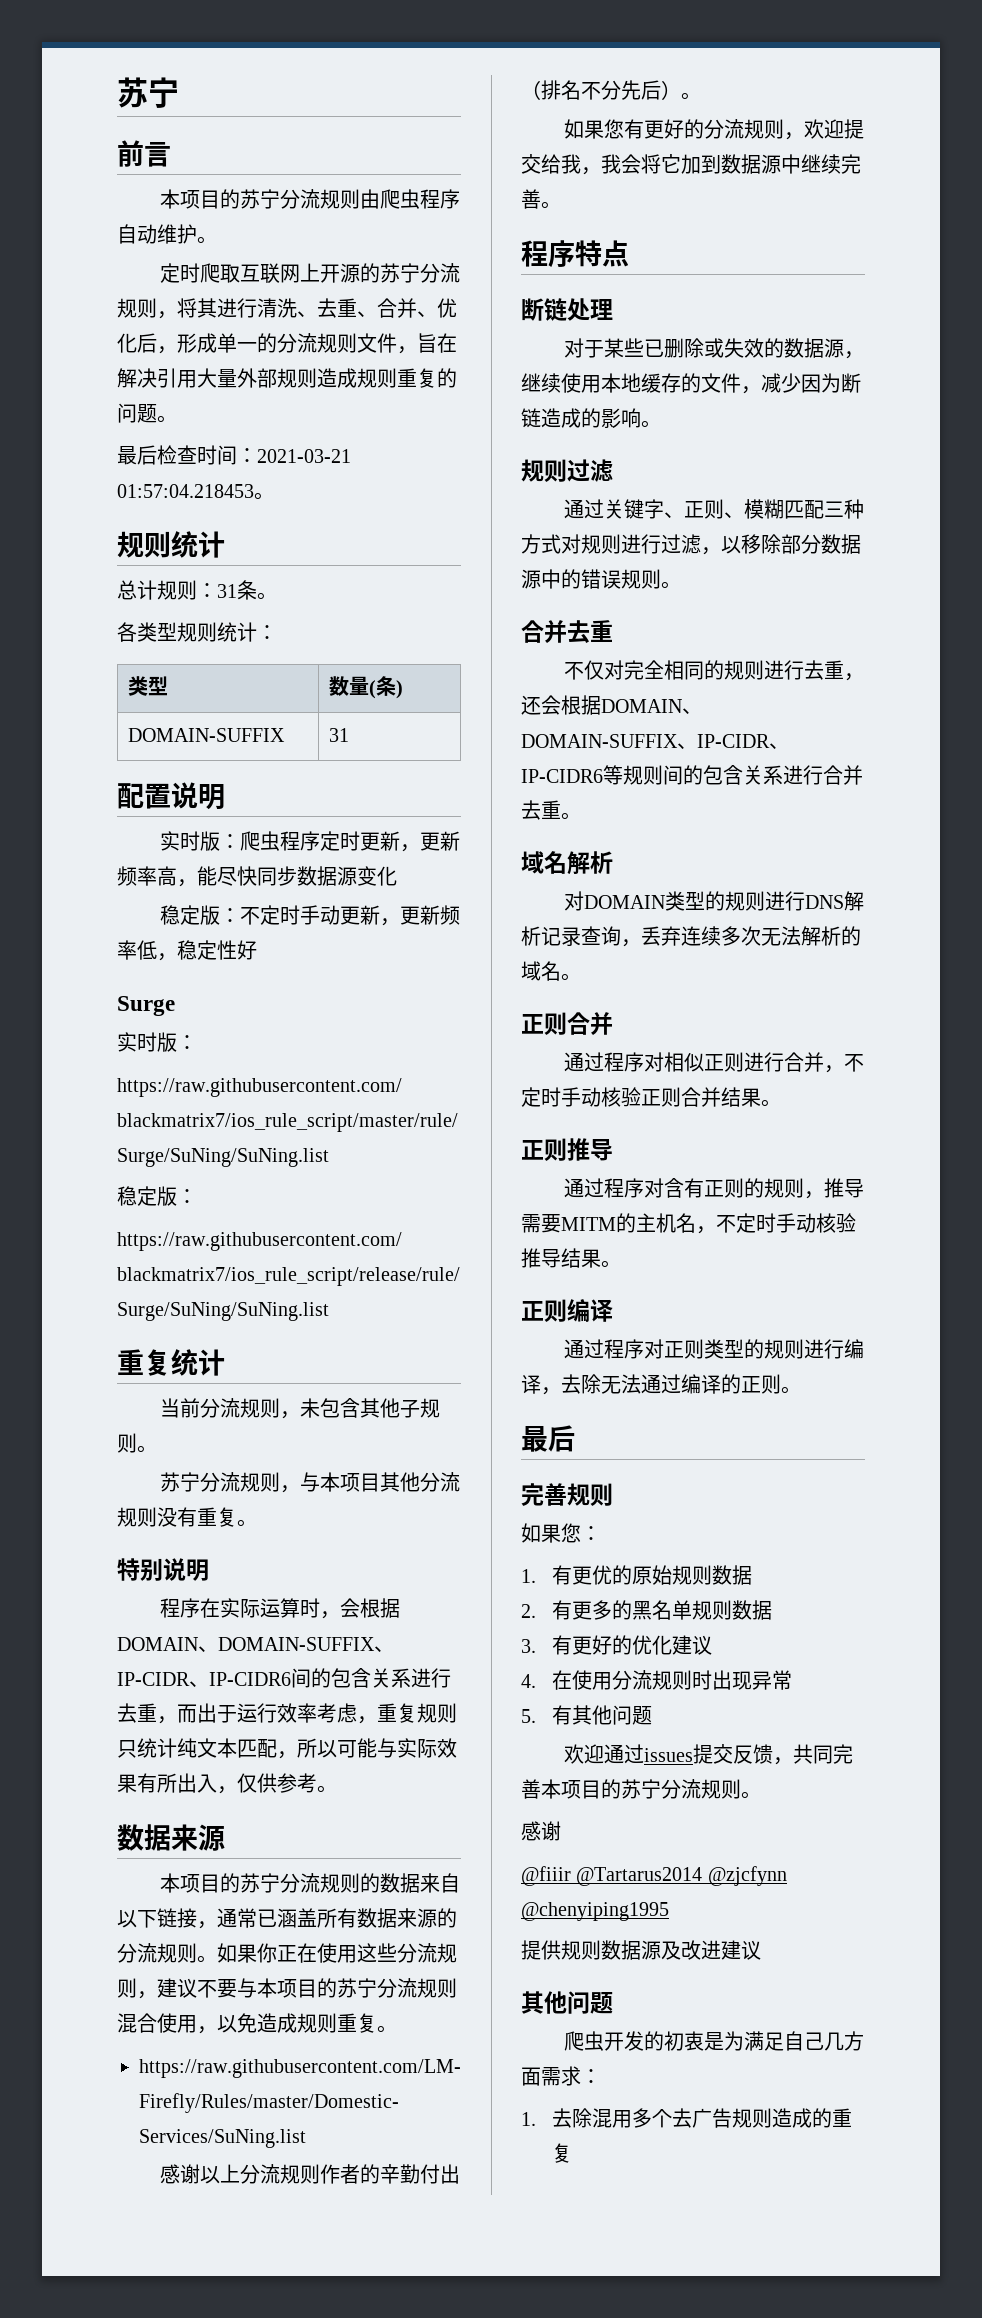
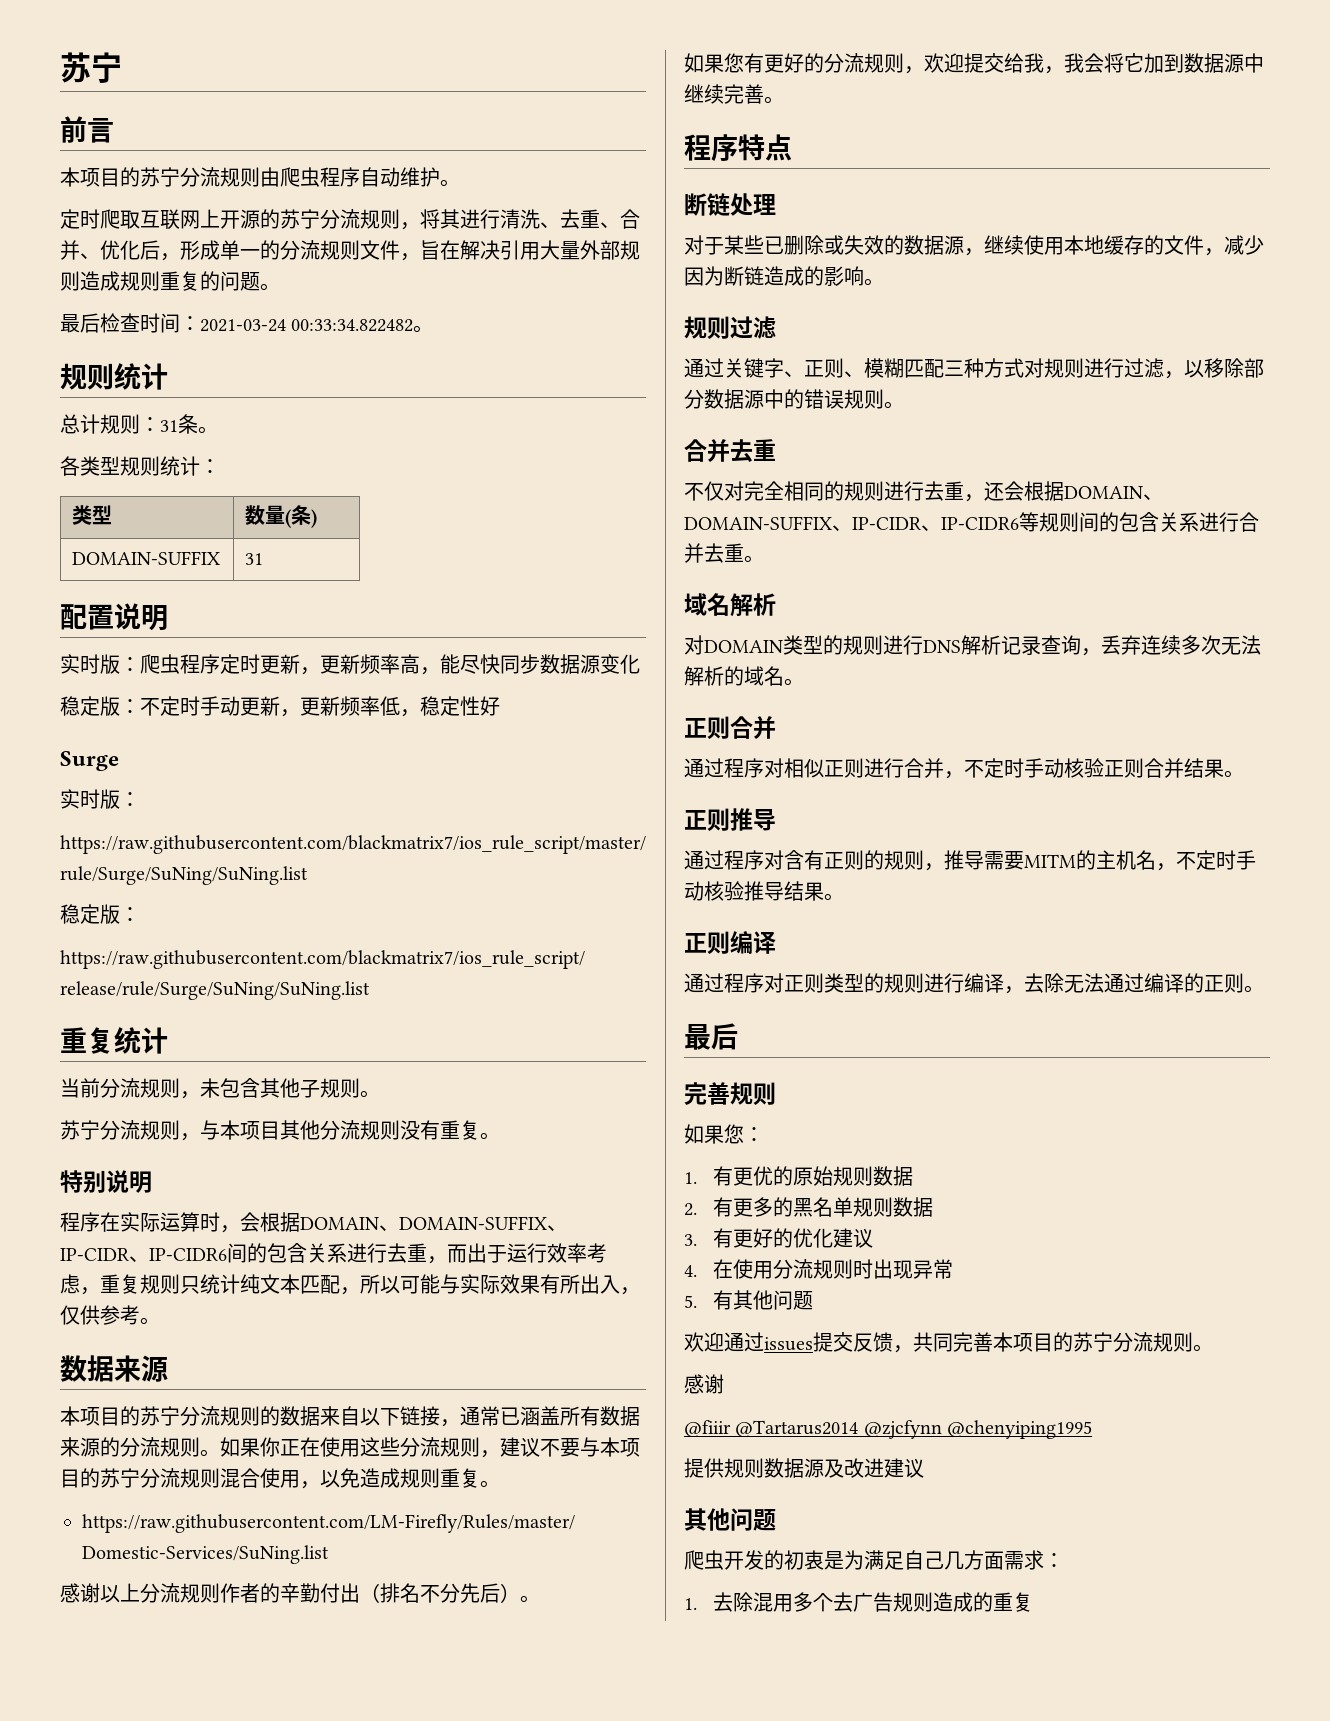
- 最后检查时间：2021-03-21 01:57:04.218453。
+ 最后检查时间：2021-03-24 00:33:34.822482。

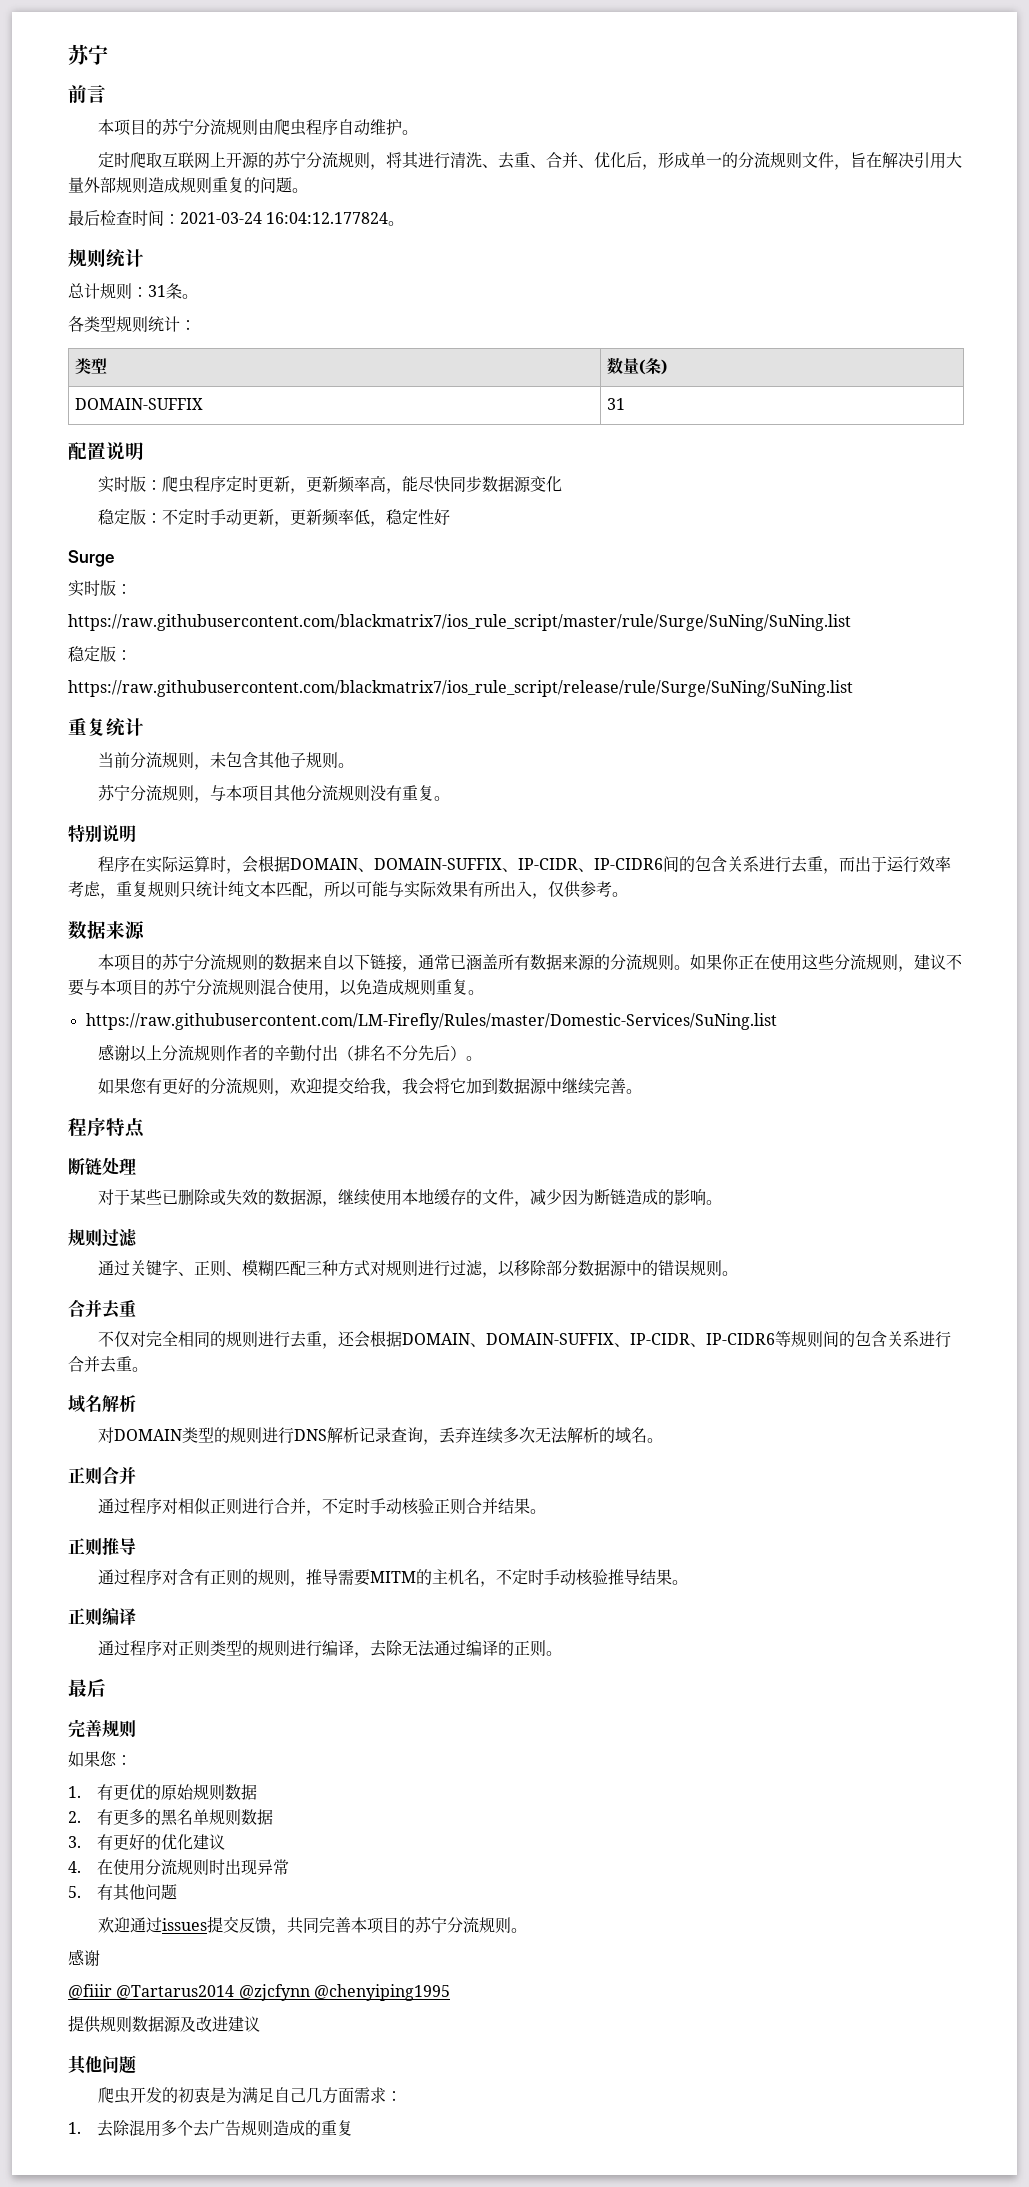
- 最后检查时间：2021-03-24 00:33:34.822482。
+ 最后检查时间：2021-03-24 16:04:12.177824。

